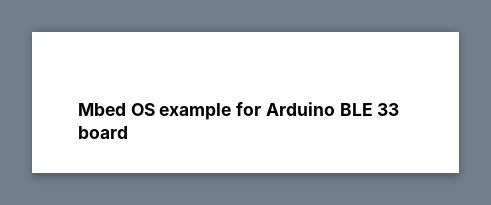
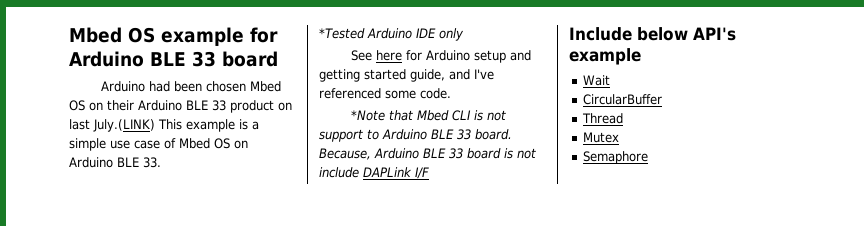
+ Arduino had been chosen Mbed OS on their Arduino BLE 33 product on last July.(LINK) This example is a simple use case of Mbed OS on Arduino BLE 33.
+ *Tested Arduino IDE only
+ See here for Arduino setup and getting started guide, and I've referenced some code.
+ *Note that Mbed CLI is not support to Arduino BLE 33 board. Because, Arduino BLE 33 board is not include DAPLink I/F
+ Include below API's example
+ Wait
+ CircularBuffer
+ Thread
+ Mutex
+ Semaphore

